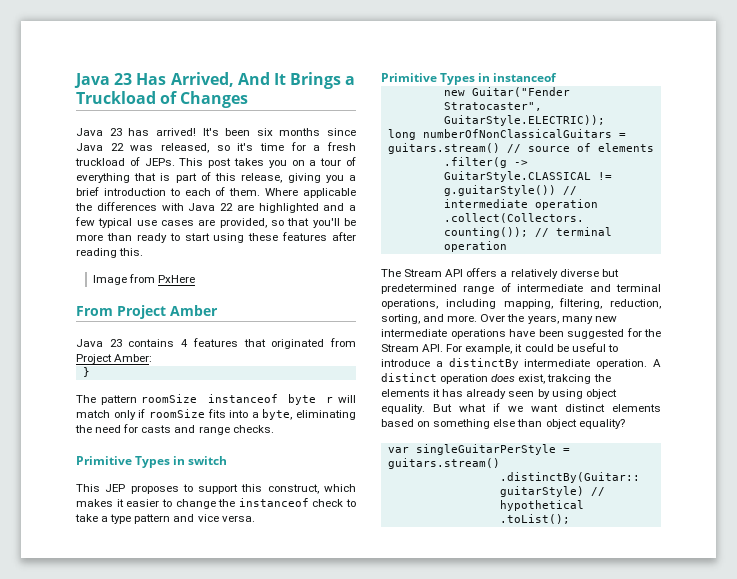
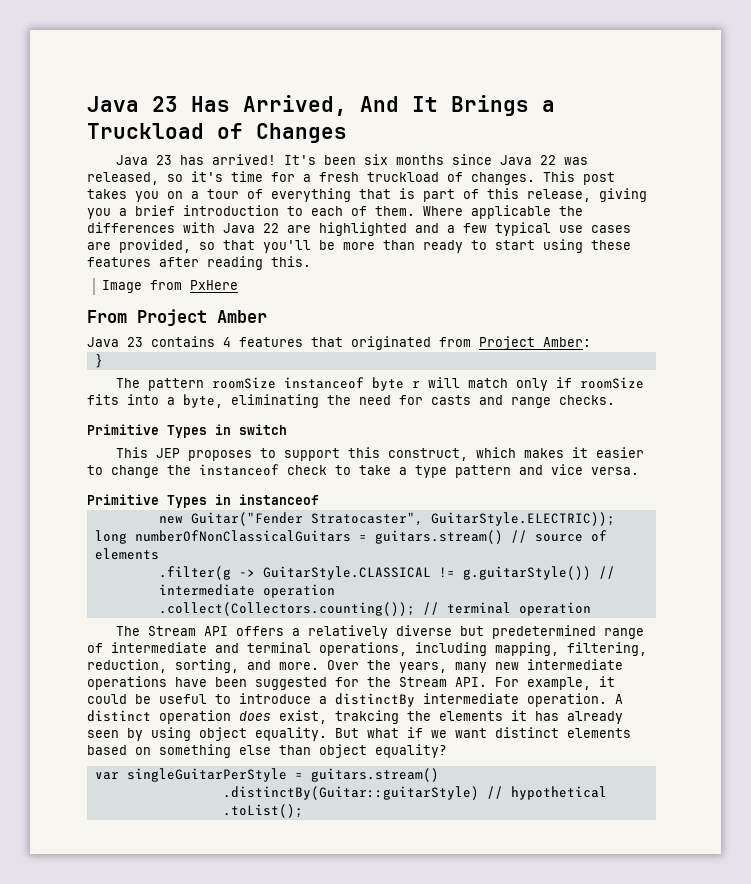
- It's been six months since Java 22 was released, so it's time for a fresh truckload of JEPs.
+ It's been six months since Java 22 was released, so it's time for a fresh truckload of changes.

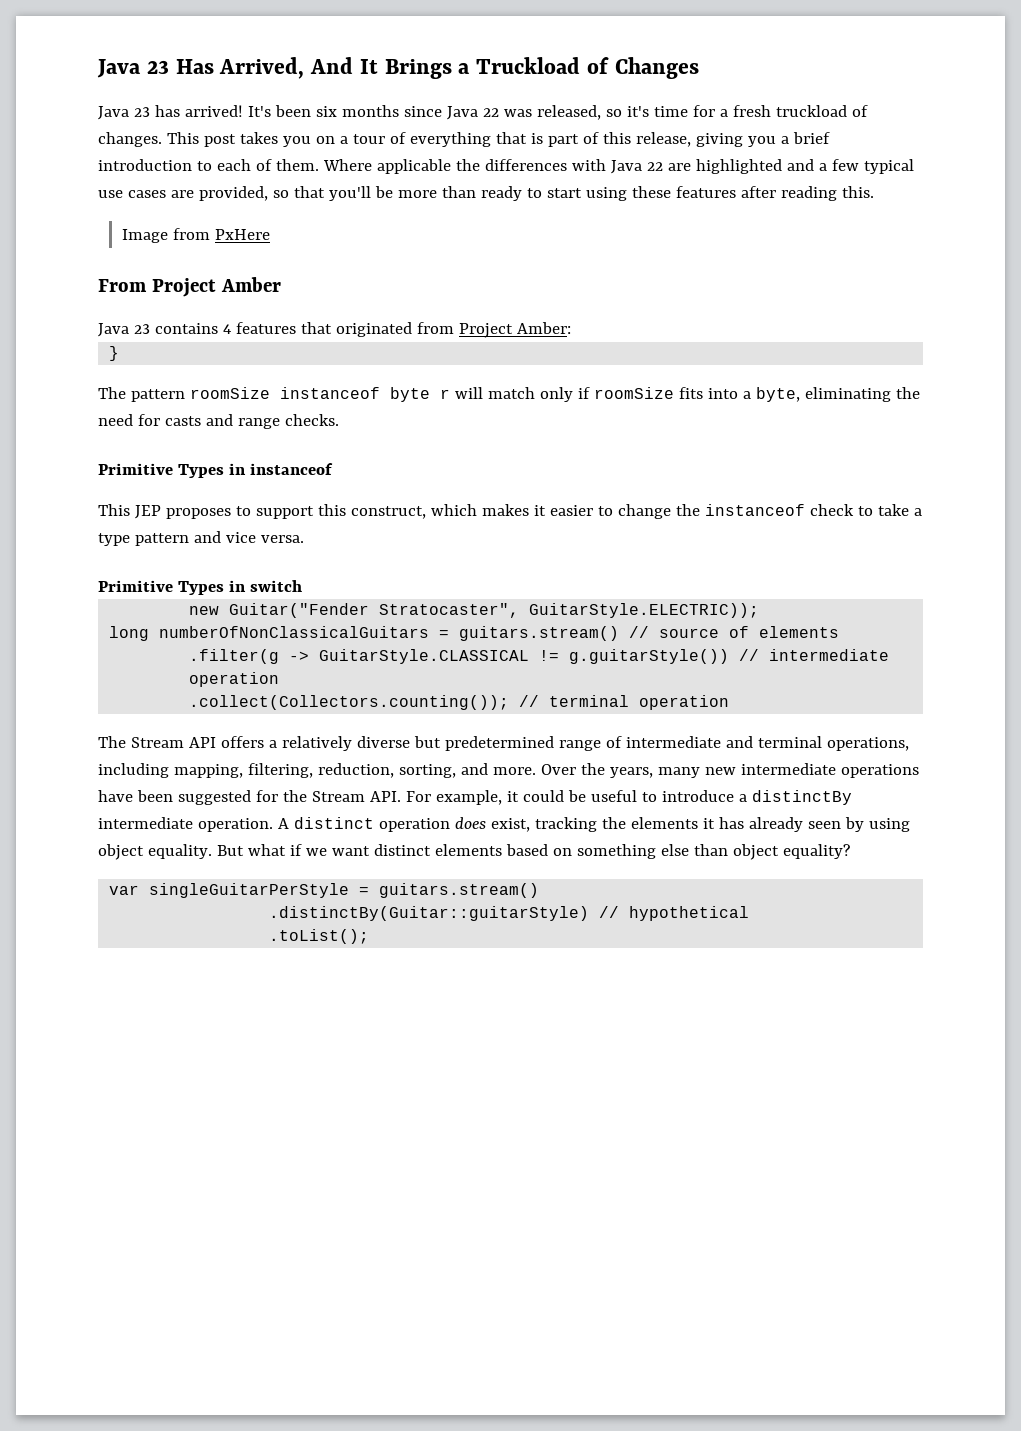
- Primitive Types in switch
+ Primitive Types in instanceof
- Primitive Types in instanceof
+ Primitive Types in switch
- A distinct operation does exist, trakcing the elements it has already seen by using object equality.
+ A distinct operation does exist, tracking the elements it has already seen by using object equality.

